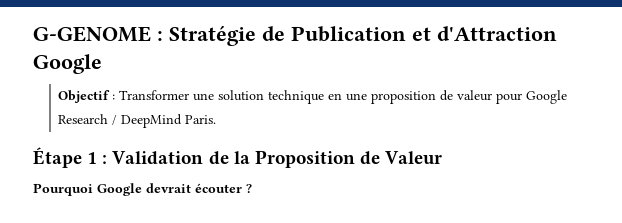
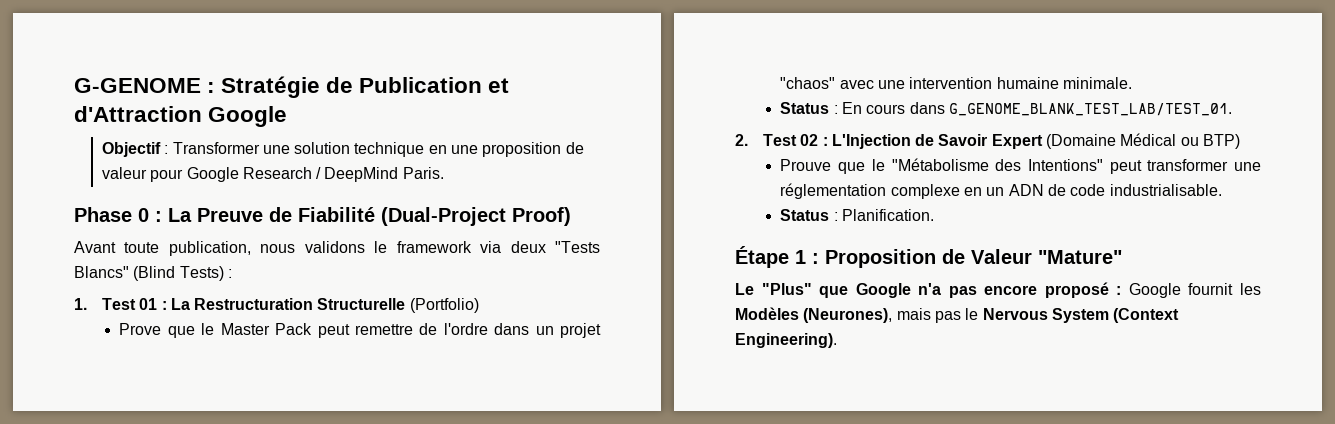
+ Phase 0 : La Preuve de Fiabilité (Dual-Project Proof)
+ Avant toute publication, nous validons le framework via deux "Tests Blancs" (Blind Tests) :
+ 1. Test 01 : La Restructuration Structurelle (Portfolio)
+ Prove que le Master Pack peut remettre de l'ordre dans un projet "chaos" avec une intervention humaine minimale.
+ Status : En cours dans G_GENOME_BLANK_TEST_LAB/TEST_01.
+ 2. Test 02 : L'Injection de Savoir Expert (Domaine Médical ou BTP)
+ Prouve que le "Métabolisme des Intentions" peut transformer une réglementation complexe en un ADN de code industrialisable.
+ Status : Planification.
- Étape 1 : Validation de la Proposition de Valeur
- Pourquoi Google devrait écouter ?
+ Étape 1 : Proposition de Valeur "Mature"
+ Le "Plus" que Google n'a pas encore proposé : Google fournit les Modèles (Neurones), mais pas le Nervous System (Context Engineering).

